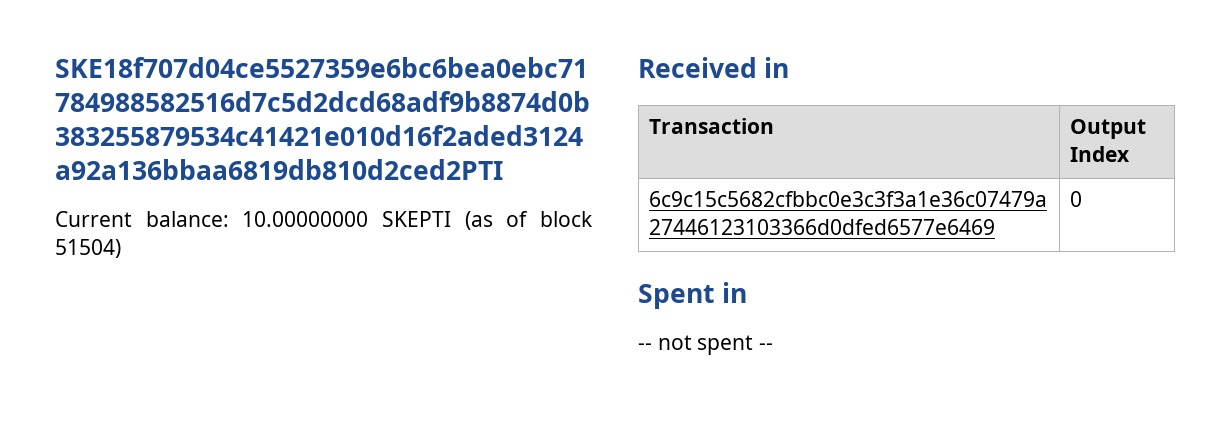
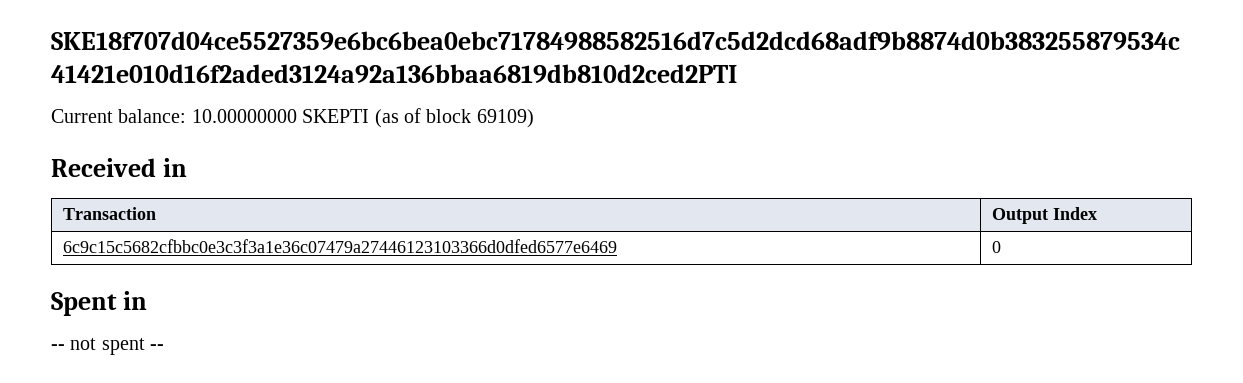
- Current balance: 10.00000000 SKEPTI (as of block 51504)
+ Current balance: 10.00000000 SKEPTI (as of block 69109)

